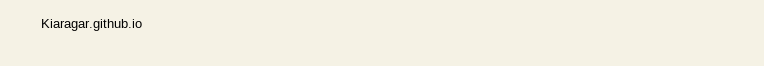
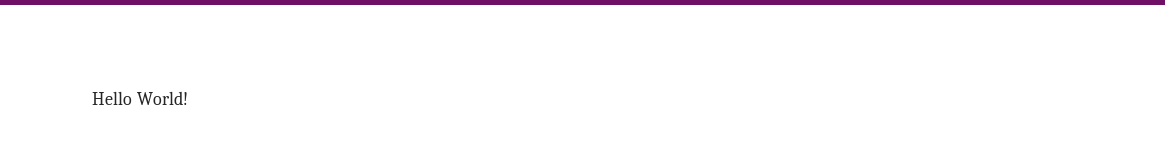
- Kiaragar.github.io
+ Hello World!

